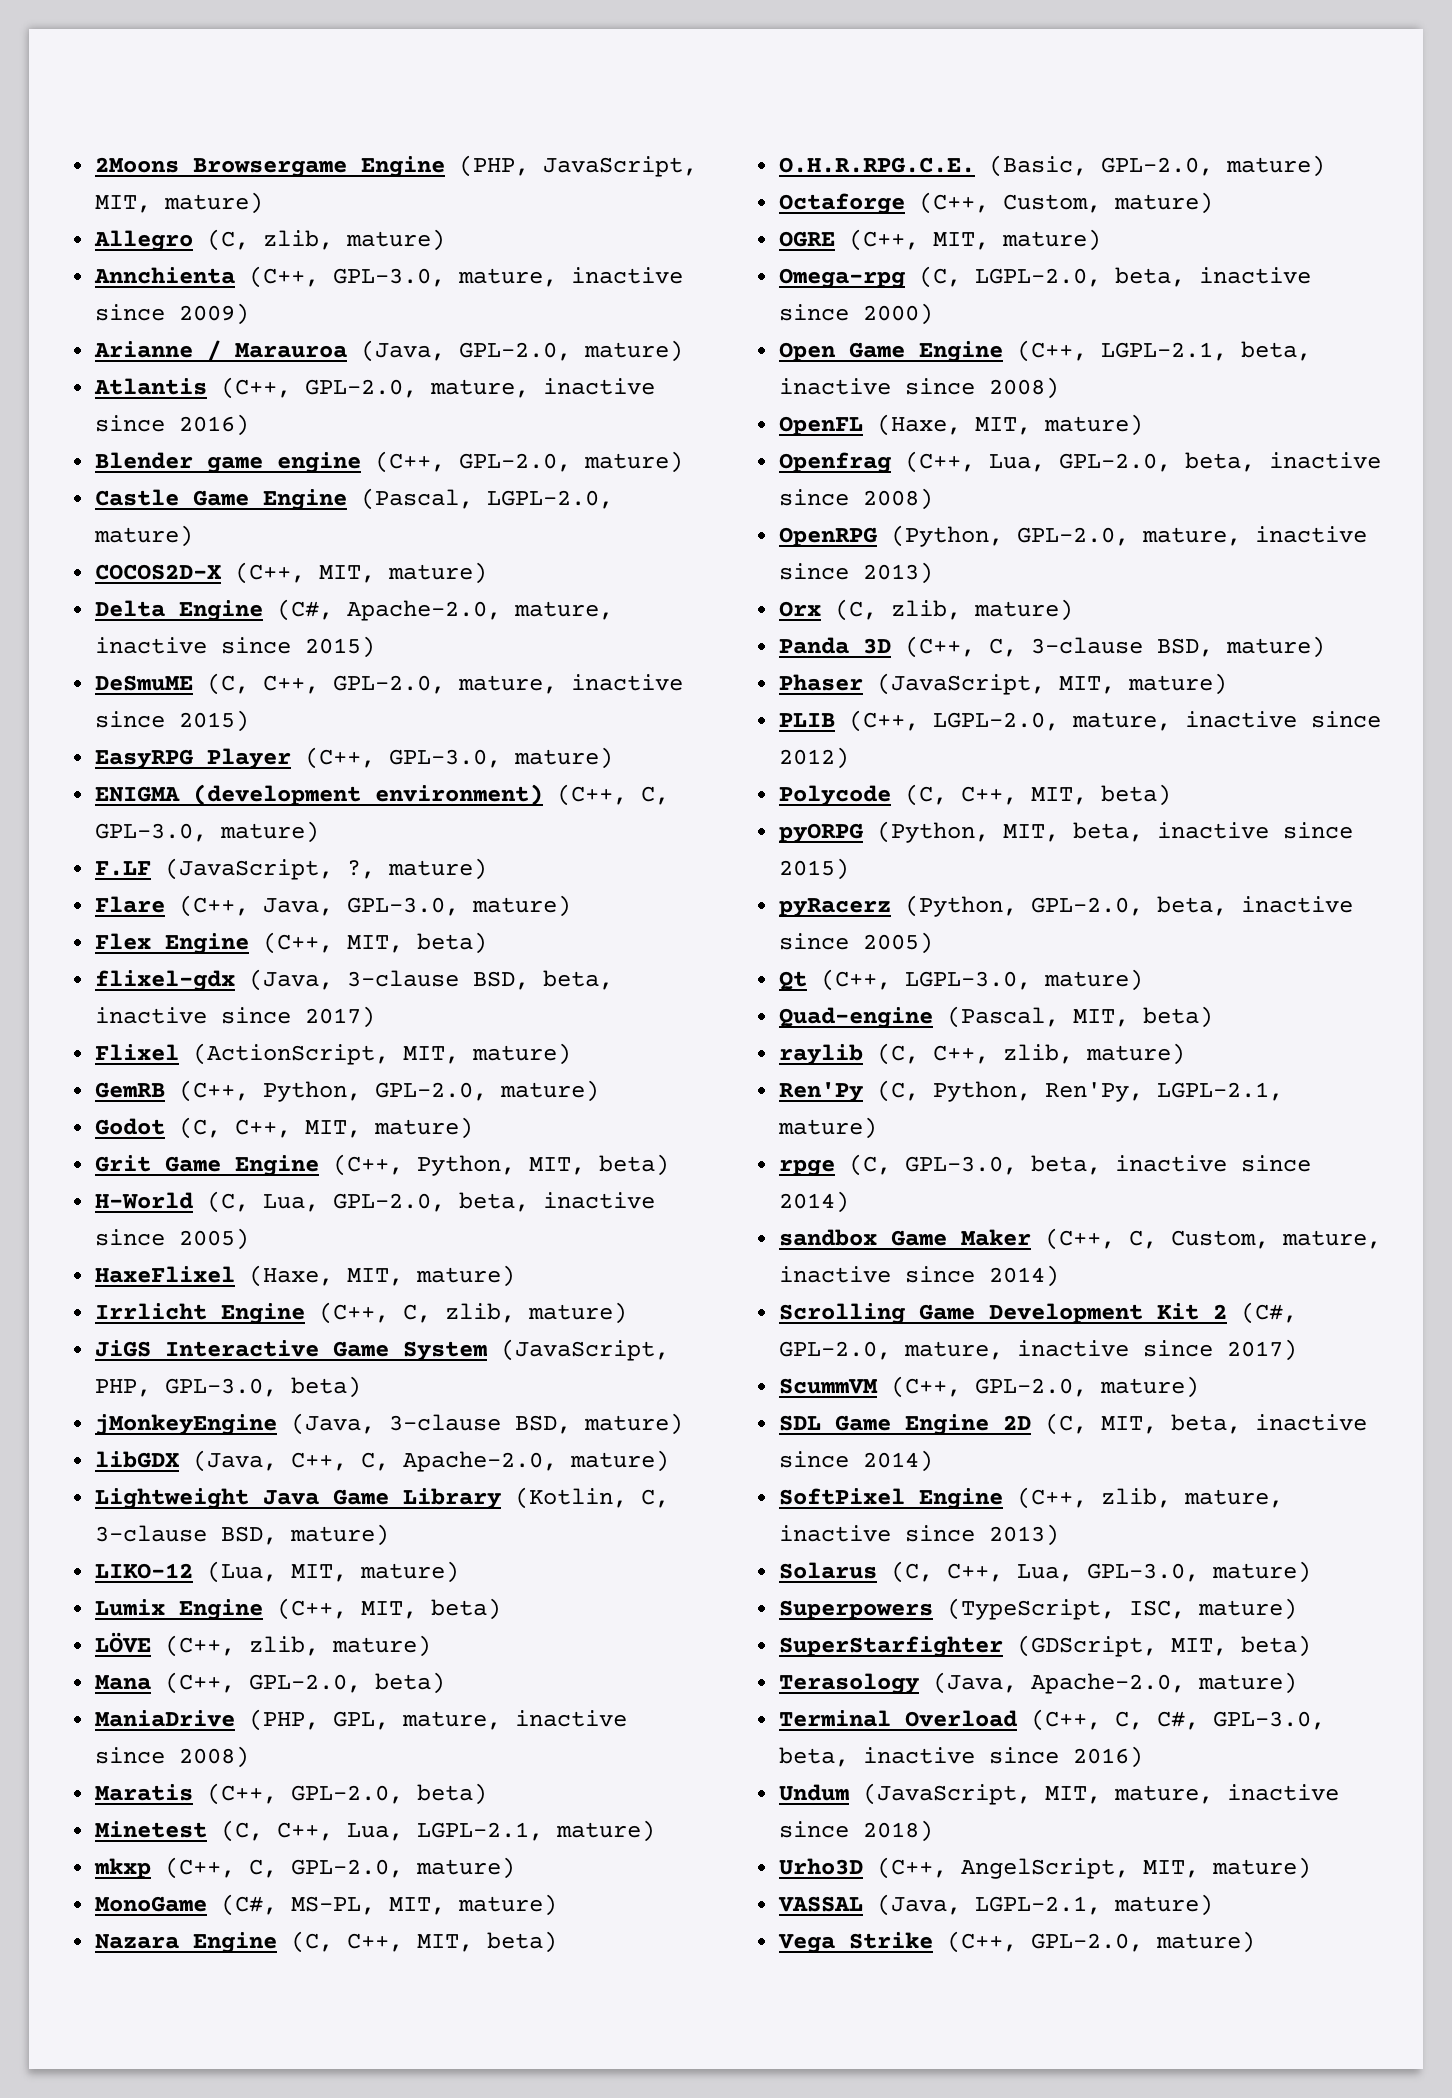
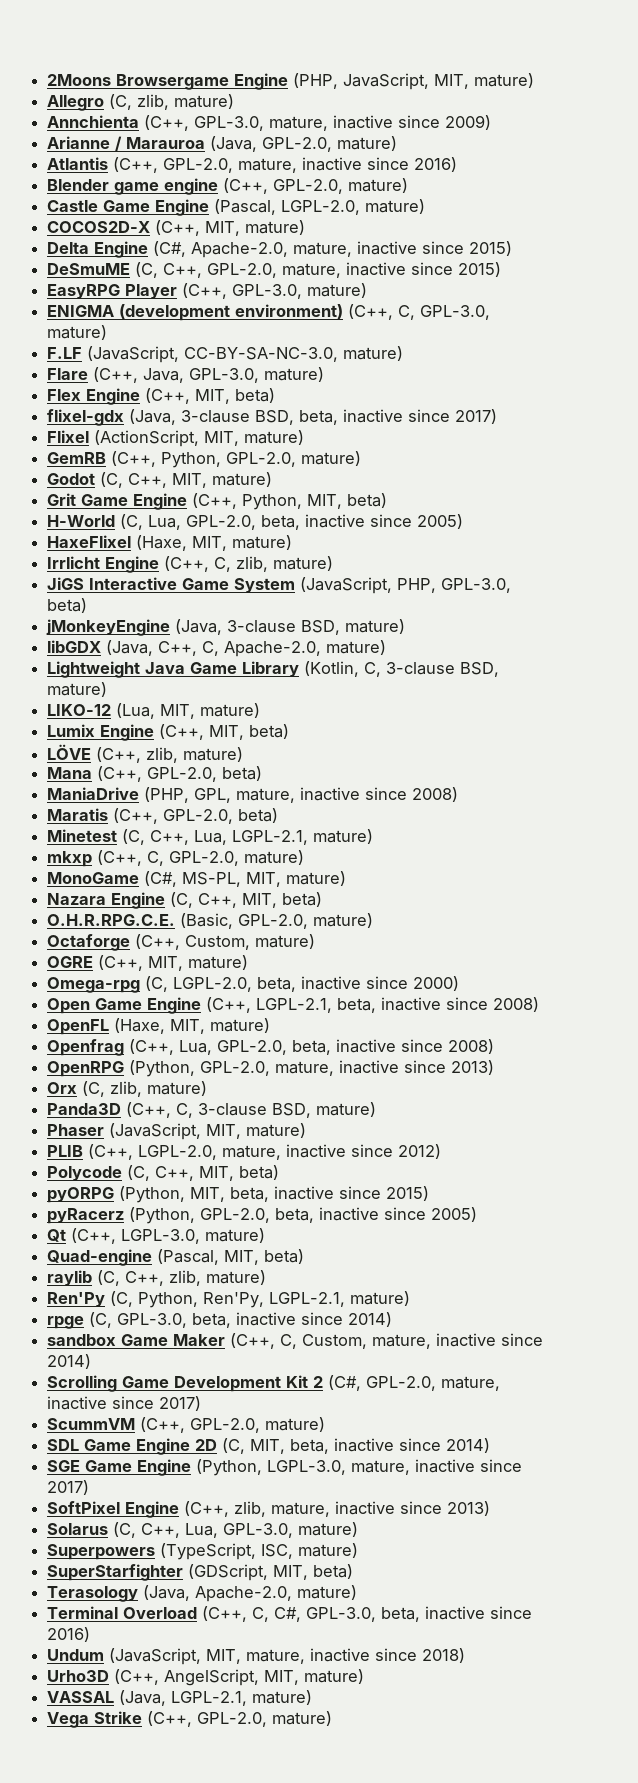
- F.LF (JavaScript, ?, mature)
+ F.LF (JavaScript, CC-BY-SA-NC-3.0, mature)
- Panda 3D (C++, C, 3-clause BSD, mature)
+ Panda3D (C++, C, 3-clause BSD, mature)
+ SGE Game Engine (Python, LGPL-3.0, mature, inactive since 2017)

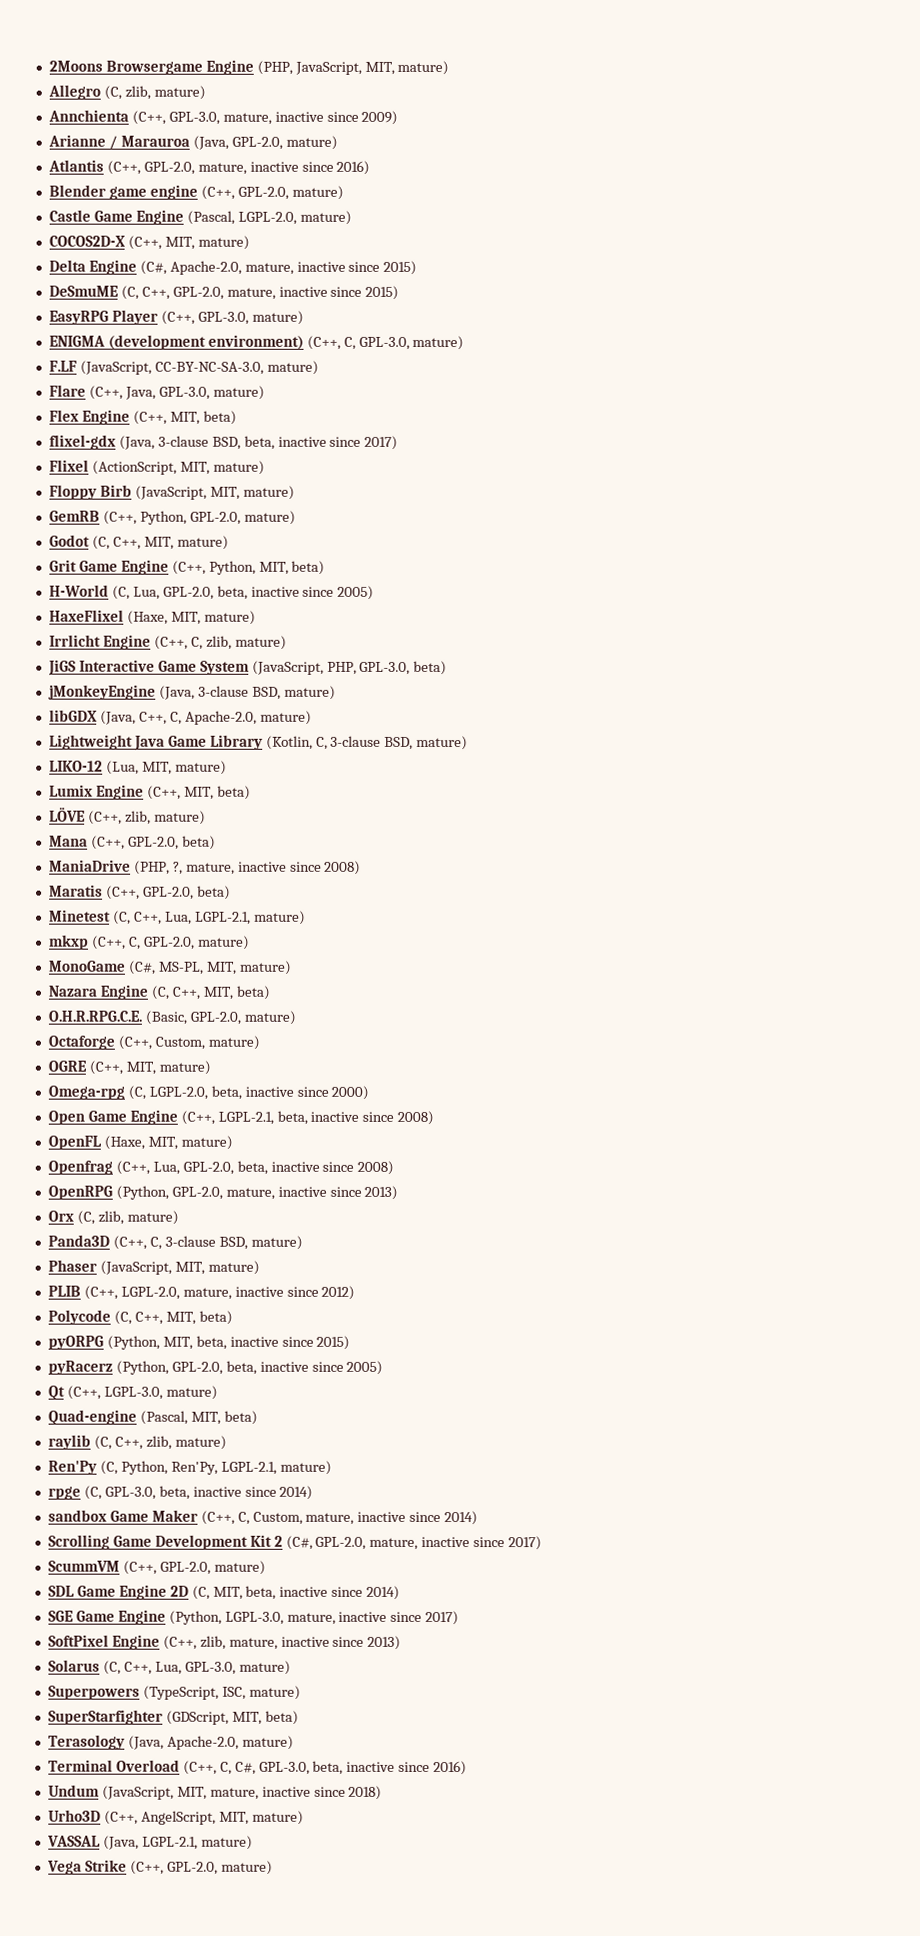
- F.LF (JavaScript, CC-BY-SA-NC-3.0, mature)
+ F.LF (JavaScript, CC-BY-NC-SA-3.0, mature)
+ Floppy Birb (JavaScript, MIT, mature)
- ManiaDrive (PHP, GPL, mature, inactive since 2008)
+ ManiaDrive (PHP, ?, mature, inactive since 2008)

